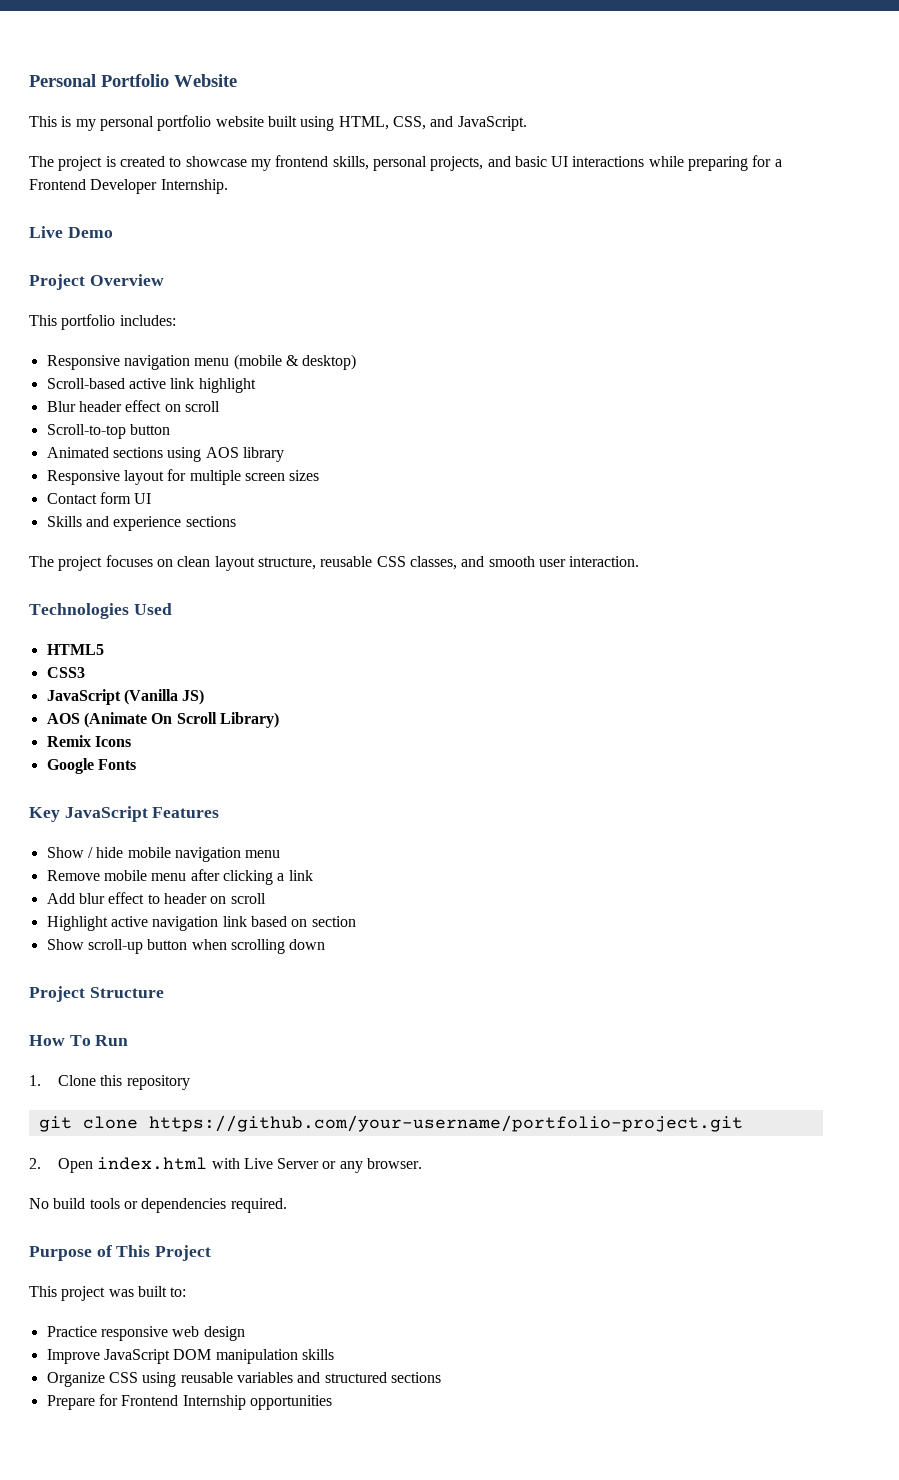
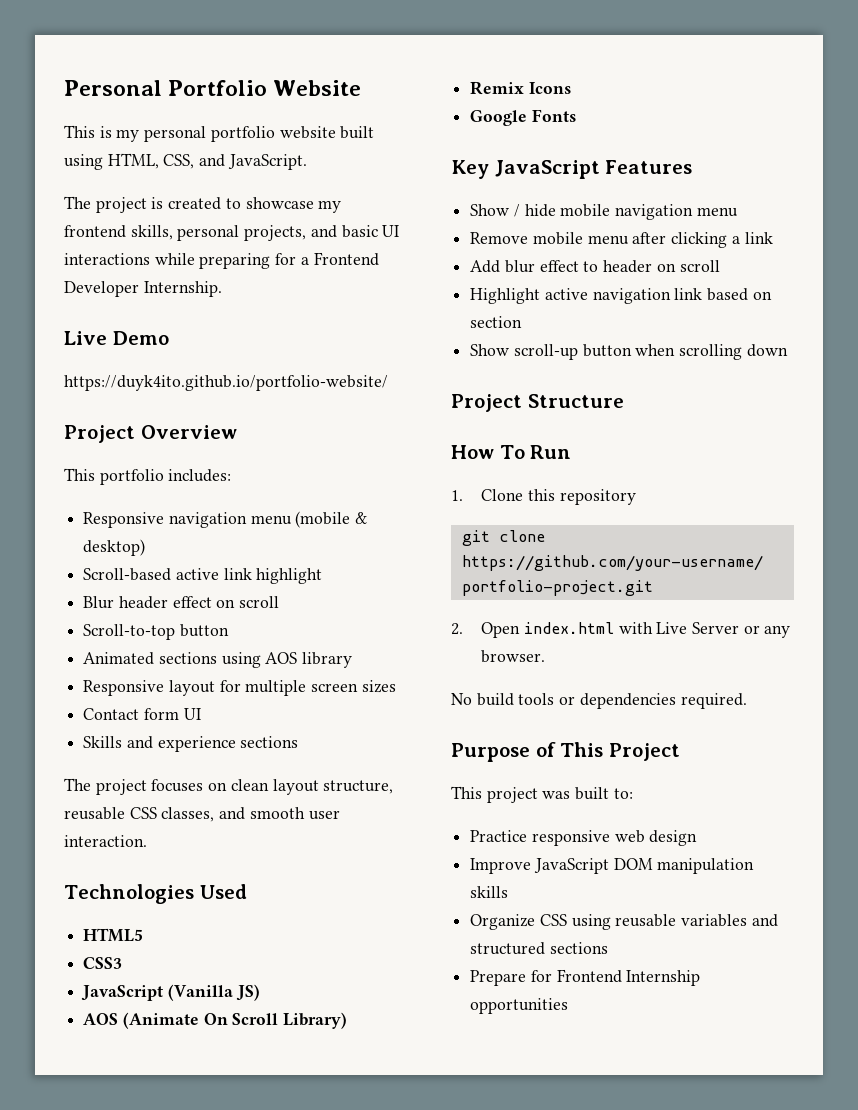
+ https://duyk4ito.github.io/portfolio-website/

